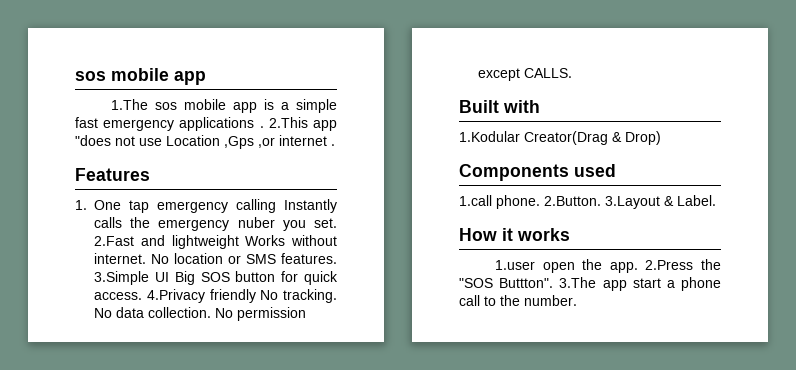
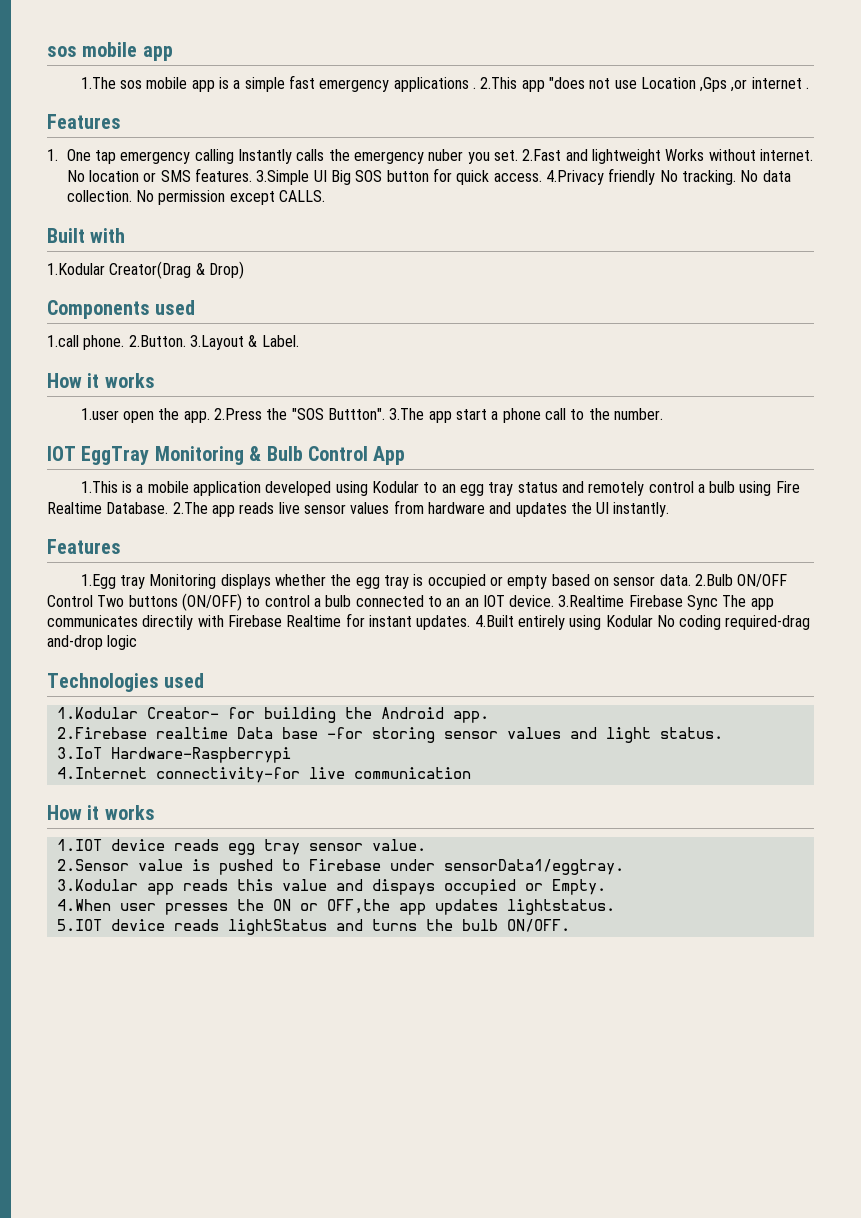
+ IOT EggTray Monitoring & Bulb Control App
+ 1.This is a mobile application developed using Kodular to an egg tray status and remotely control a bulb using Fire Realtime Database. 2.The app reads live sensor values from hardware and updates the UI instantly.
+ Features
+ 1.Egg tray Monitoring displays whether the egg tray is occupied or empty based on sensor data. 2.Bulb ON/OFF Control Two buttons (ON/OFF) to control a bulb connected to an an IOT device. 3.Realtime Firebase Sync The app communicates directily with Firebase Realtime for instant updates. 4.Built entirely using Kodular No coding required-drag and-drop logic
+ Technologies used
+ 1.Kodular Creator- for building the Android app.
+ 2.Firebase realtime Data base -for storing sensor values and light status.
+ 3.IoT Hardware-Raspberrypi
+ 4.Internet connectivity-for live communication
+ How it works
+ 1.IOT device reads egg tray sensor value.
+ 2.Sensor value is pushed to Firebase under sensorData1/eggtray.
+ 3.Kodular app reads this value and dispays occupied or Empty.
+ 4.When user presses the ON or OFF,the app updates lightstatus.
+ 5.IOT device reads lightStatus and turns the bulb ON/OFF.

